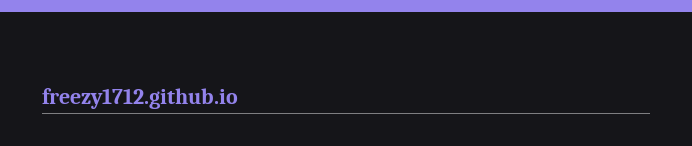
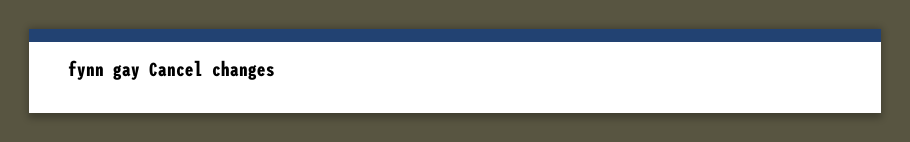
- freezy1712.github.io
+ fynn gay Cancel changes

